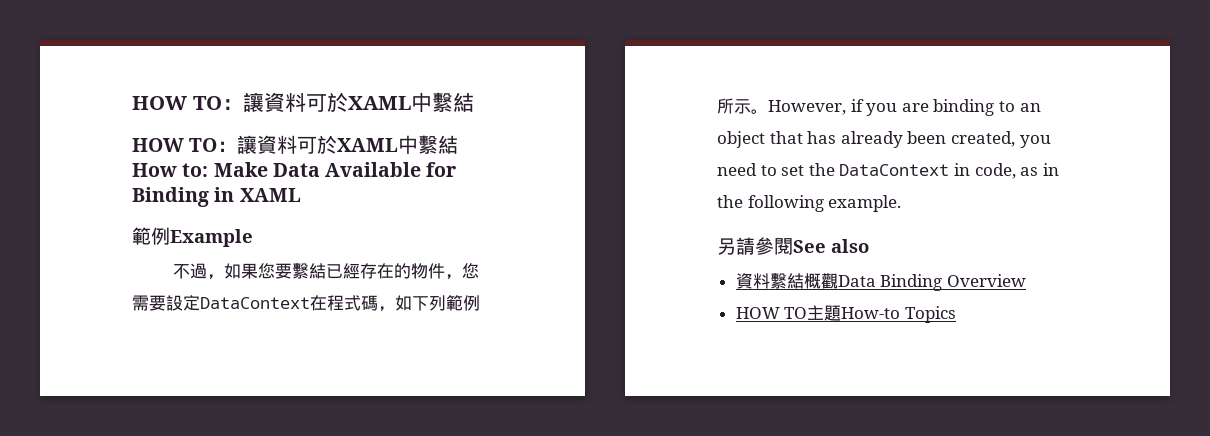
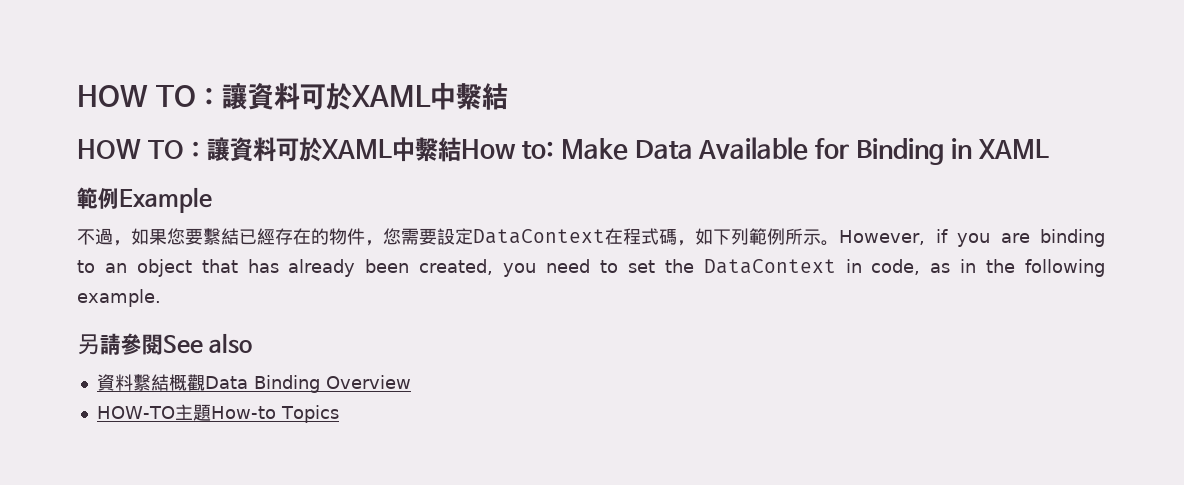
- HOW TO主題How-to Topics
+ HOW-TO主題How-to Topics

